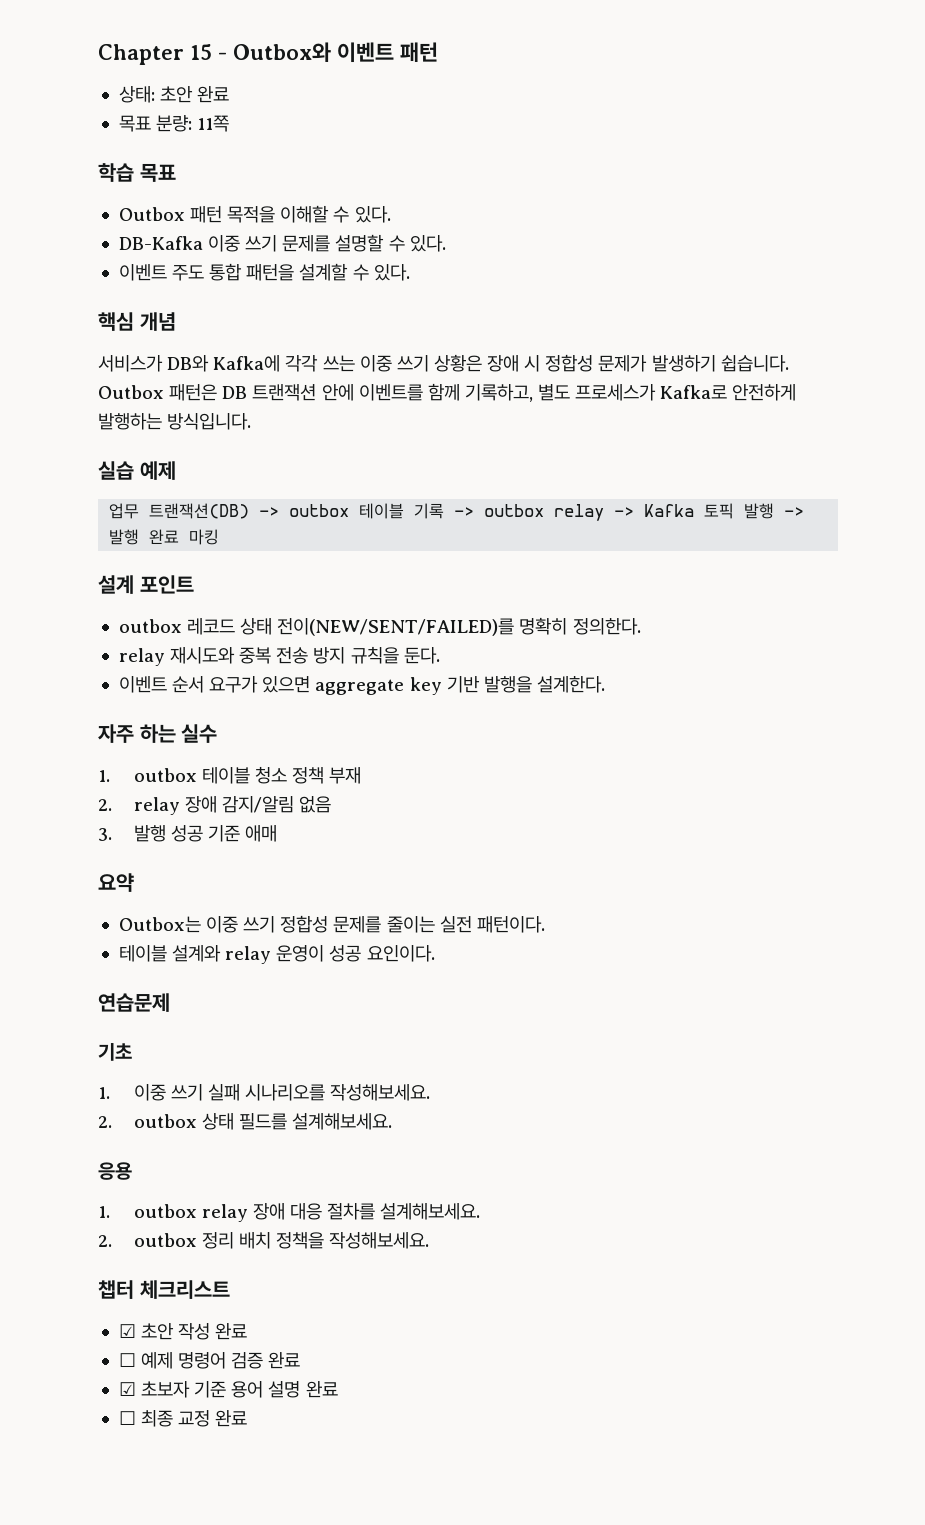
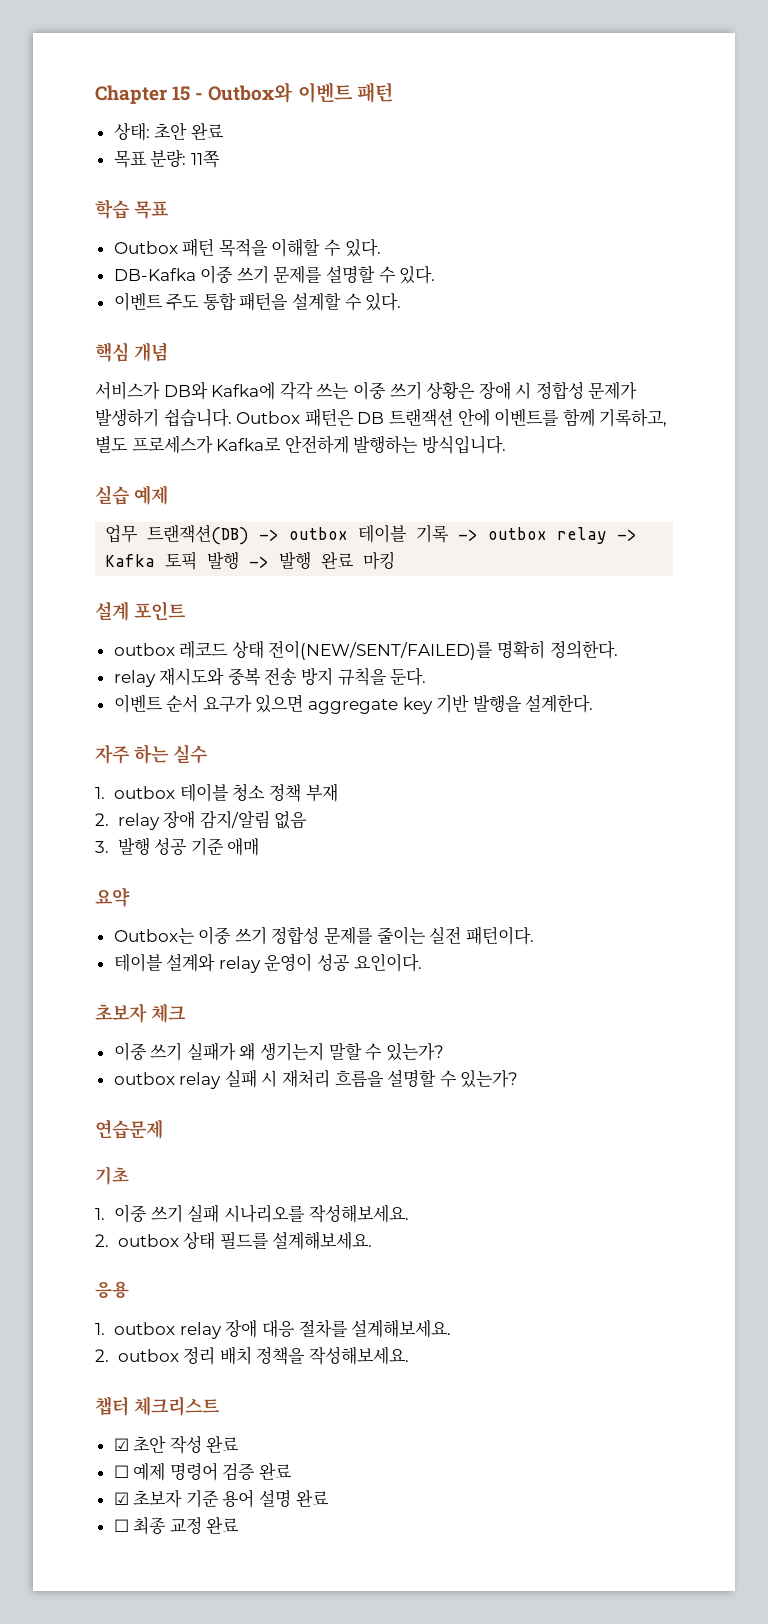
+ 초보자 체크
+ 이중 쓰기 실패가 왜 생기는지 말할 수 있는가?
+ outbox relay 실패 시 재처리 흐름을 설명할 수 있는가?

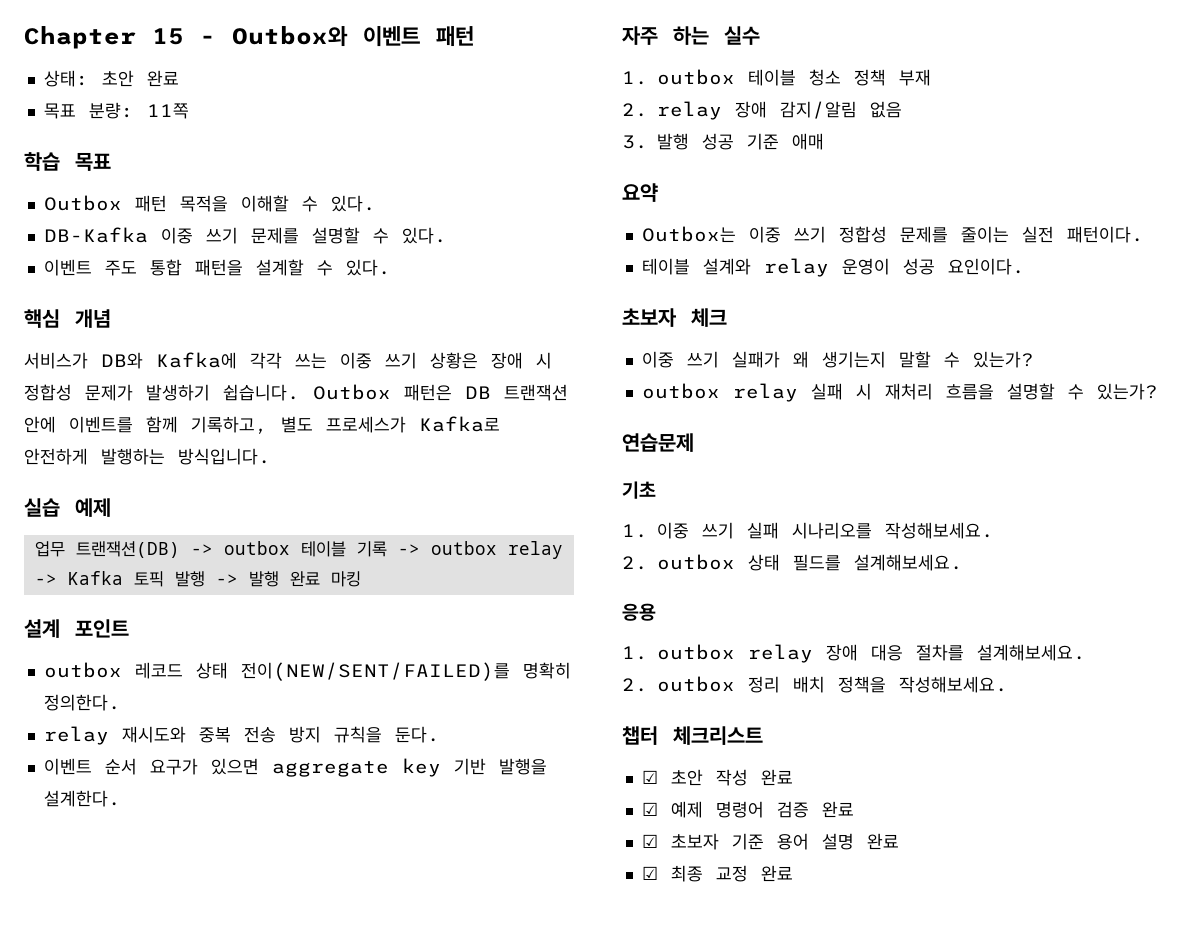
- ☐ 예제 명령어 검증 완료
+ ☑ 예제 명령어 검증 완료
- ☐ 최종 교정 완료
+ ☑ 최종 교정 완료

